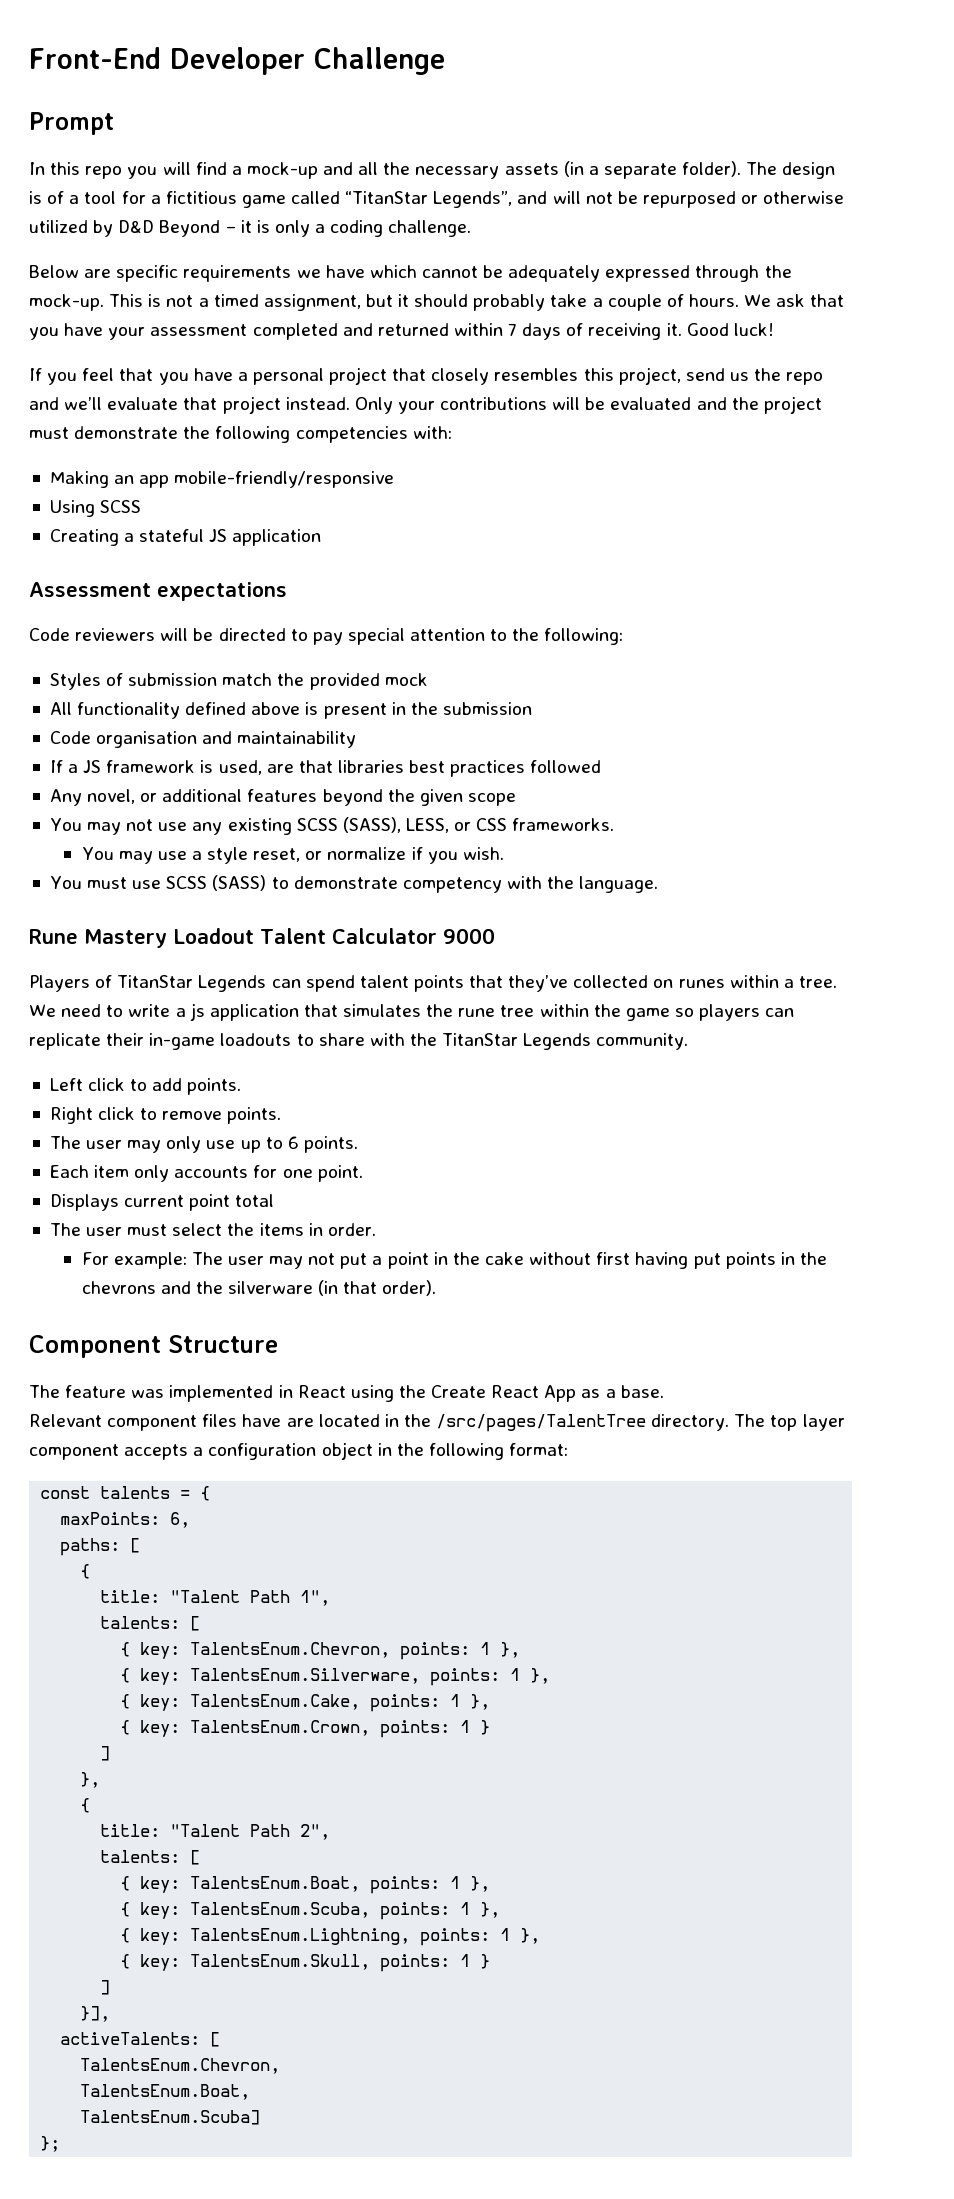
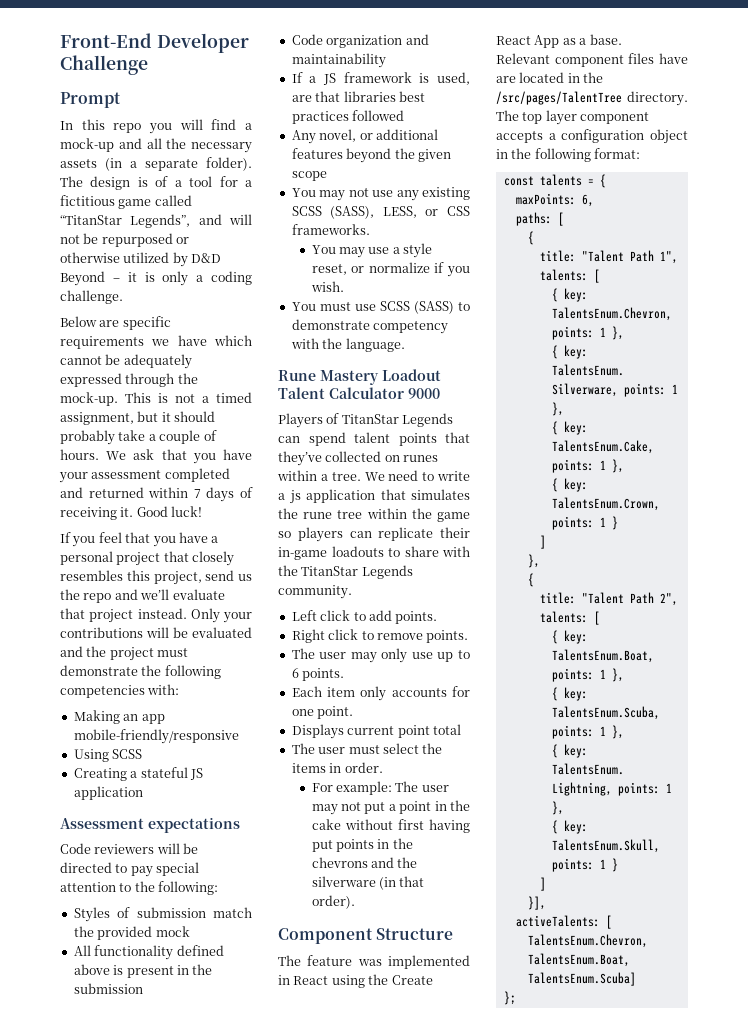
- Code organisation and maintainability
+ Code organization and maintainability

